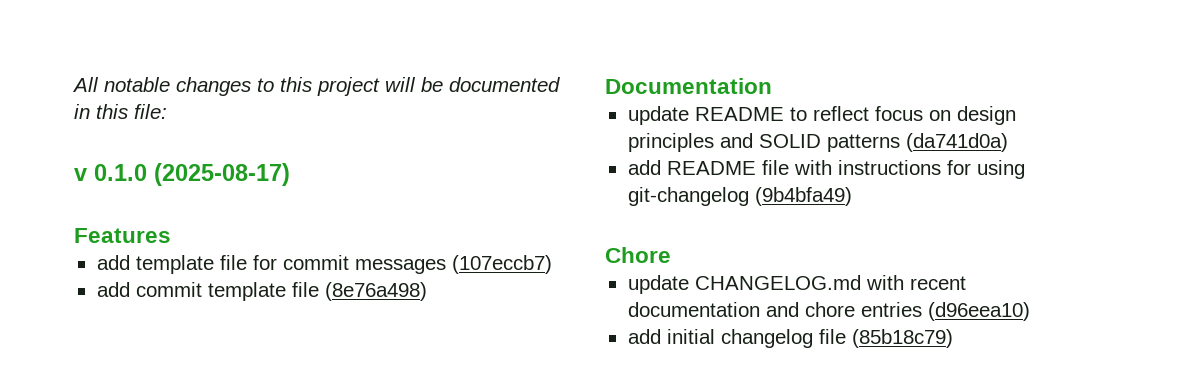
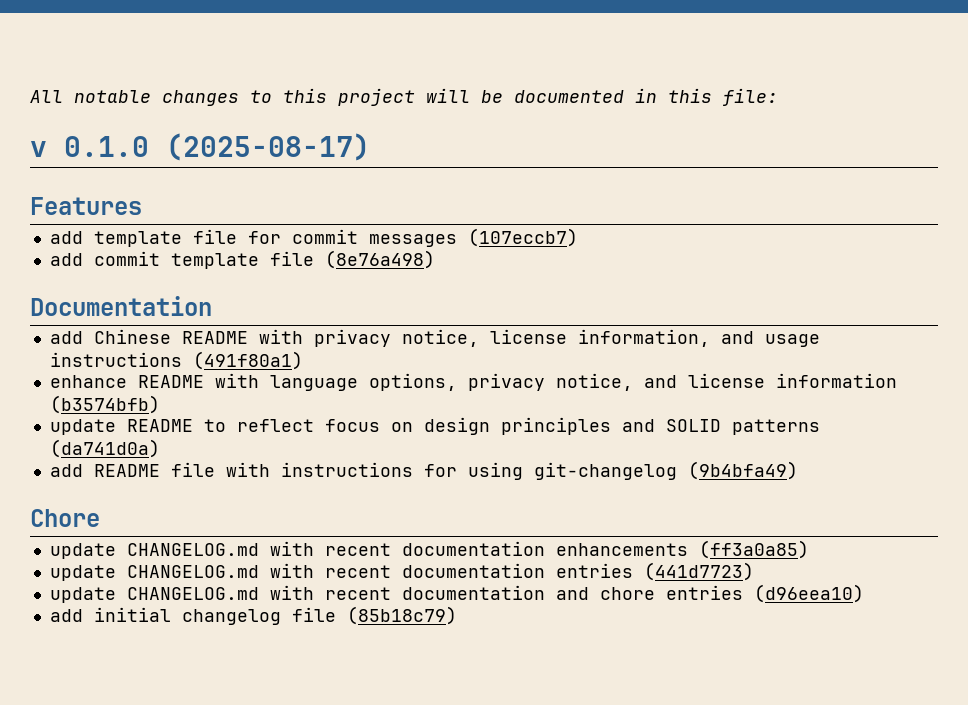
+ add Chinese README with privacy notice, license information, and usage instructions (491f80a1)
+ enhance README with language options, privacy notice, and license information (b3574bfb)
+ update CHANGELOG.md with recent documentation enhancements (ff3a0a85)
+ update CHANGELOG.md with recent documentation entries (441d7723)

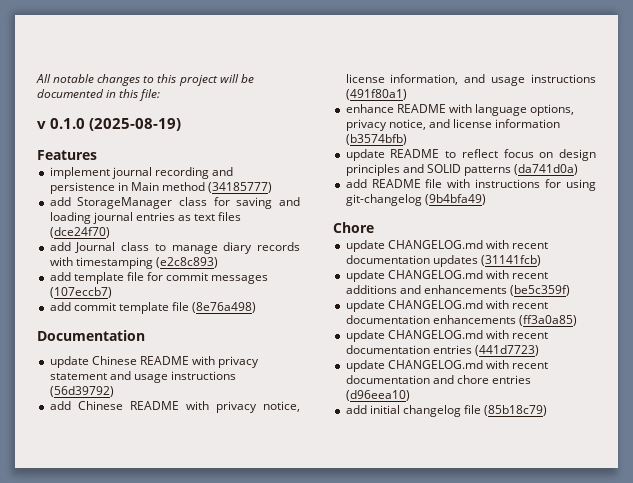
- v 0.1.0 (2025-08-17)
+ v 0.1.0 (2025-08-19)
+ implement journal recording and persistence in Main method (34185777)
+ add StorageManager class for saving and loading journal entries as text files (dce24f70)
+ add Journal class to manage diary records with timestamping (e2c8c893)
+ update Chinese README with privacy statement and usage instructions (56d39792)
+ update CHANGELOG.md with recent documentation updates (31141fcb)
+ update CHANGELOG.md with recent additions and enhancements (be5c359f)

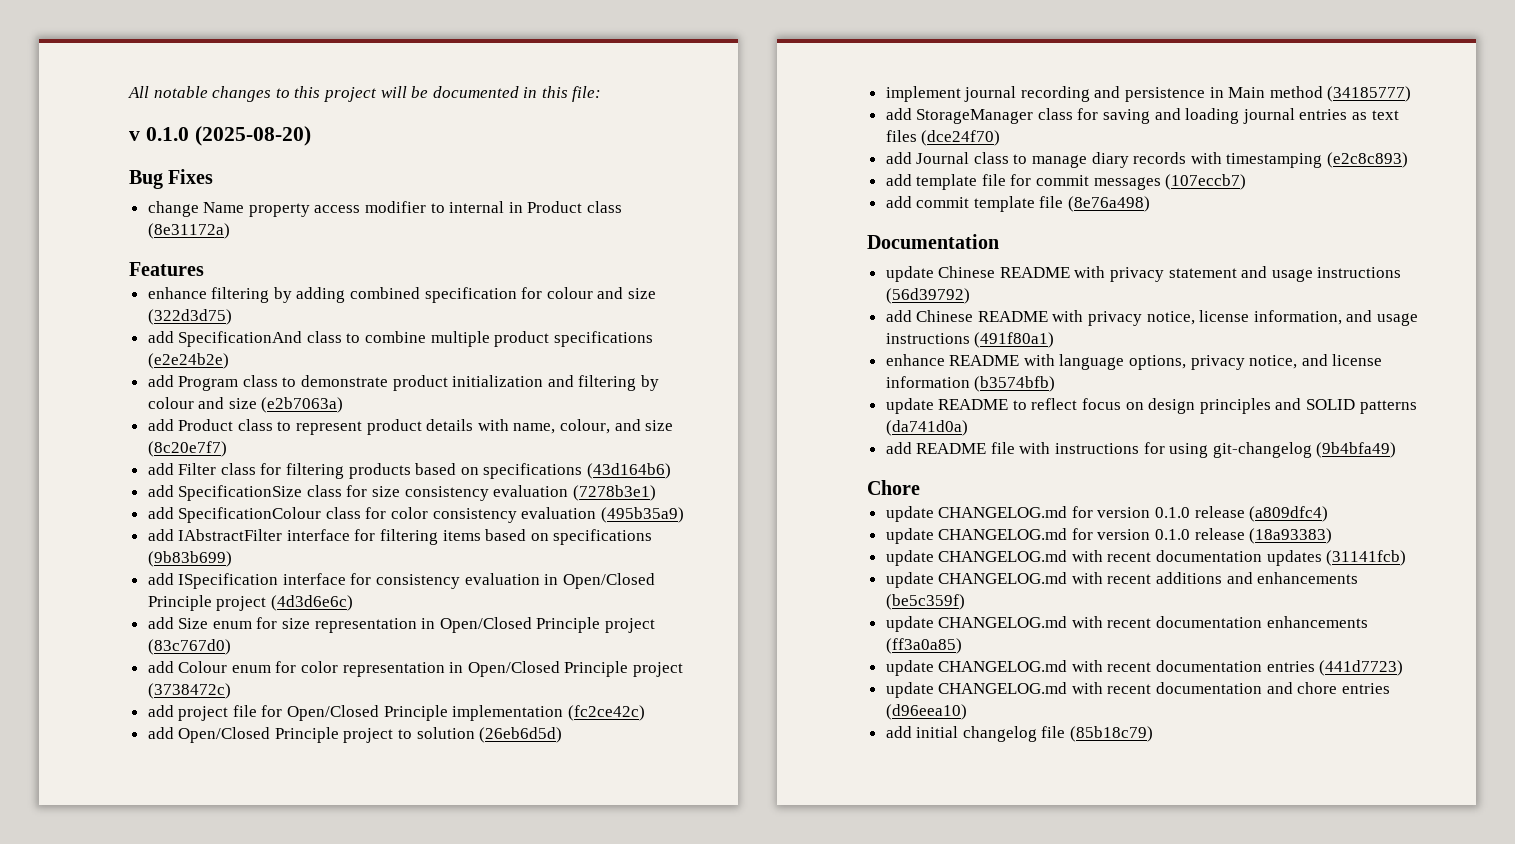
- v 0.1.0 (2025-08-19)
+ v 0.1.0 (2025-08-20)
+ Bug Fixes
+ change Name property access modifier to internal in Product class (8e31172a)
  Features
+ enhance filtering by adding combined specification for colour and size (322d3d75)
+ add SpecificationAnd class to combine multiple product specifications (e2e24b2e)
+ add Program class to demonstrate product initialization and filtering by colour and size (e2b7063a)
+ add Product class to represent product details with name, colour, and size (8c20e7f7)
+ add Filter class for filtering products based on specifications (43d164b6)
+ add SpecificationSize class for size consistency evaluation (7278b3e1)
+ add SpecificationColour class for color consistency evaluation (495b35a9)
+ add IAbstractFilter interface for filtering items based on specifications (9b83b699)
+ add ISpecification interface for consistency evaluation in Open/Closed Principle project (4d3d6e6c)
+ add Size enum for size representation in Open/Closed Principle project (83c767d0)
+ add Colour enum for color representation in Open/Closed Principle project (3738472c)
+ add project file for Open/Closed Principle implementation (fc2ce42c)
+ add Open/Closed Principle project to solution (26eb6d5d)
+ update CHANGELOG.md for version 0.1.0 release (a809dfc4)
+ update CHANGELOG.md for version 0.1.0 release (18a93383)

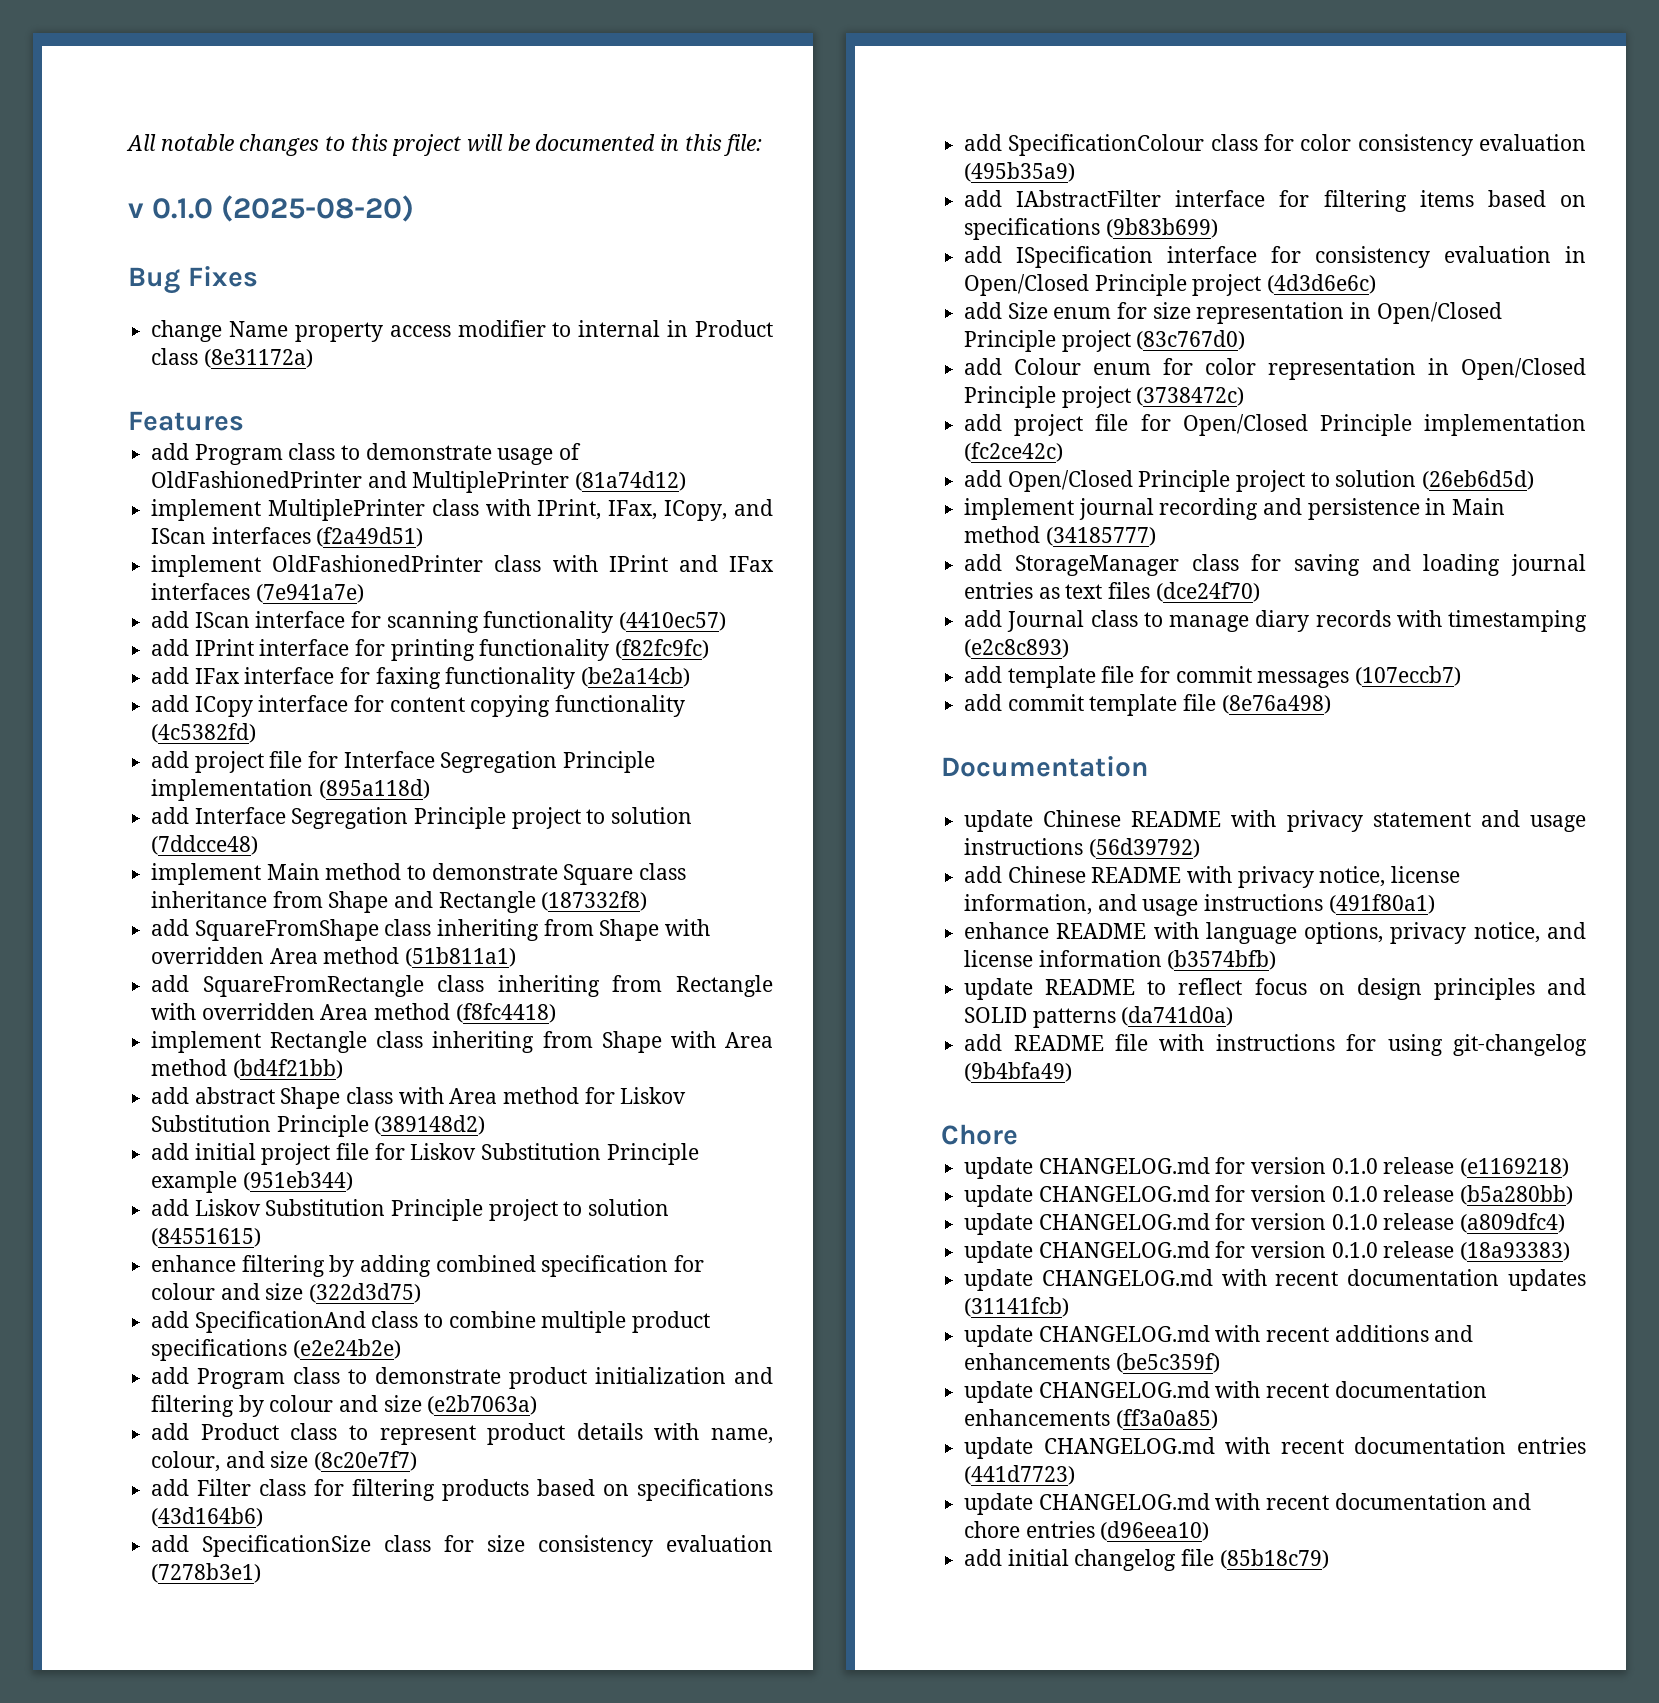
+ add Program class to demonstrate usage of OldFashionedPrinter and MultiplePrinter (81a74d12)
+ implement MultiplePrinter class with IPrint, IFax, ICopy, and IScan interfaces (f2a49d51)
+ implement OldFashionedPrinter class with IPrint and IFax interfaces (7e941a7e)
+ add IScan interface for scanning functionality (4410ec57)
+ add IPrint interface for printing functionality (f82fc9fc)
+ add IFax interface for faxing functionality (be2a14cb)
+ add ICopy interface for content copying functionality (4c5382fd)
+ add project file for Interface Segregation Principle implementation (895a118d)
+ add Interface Segregation Principle project to solution (7ddcce48)
+ implement Main method to demonstrate Square class inheritance from Shape and Rectangle (187332f8)
+ add SquareFromShape class inheriting from Shape with overridden Area method (51b811a1)
+ add SquareFromRectangle class inheriting from Rectangle with overridden Area method (f8fc4418)
+ implement Rectangle class inheriting from Shape with Area method (bd4f21bb)
+ add abstract Shape class with Area method for Liskov Substitution Principle (389148d2)
+ add initial project file for Liskov Substitution Principle example (951eb344)
+ add Liskov Substitution Principle project to solution (84551615)
+ update CHANGELOG.md for version 0.1.0 release (e1169218)
+ update CHANGELOG.md for version 0.1.0 release (b5a280bb)

